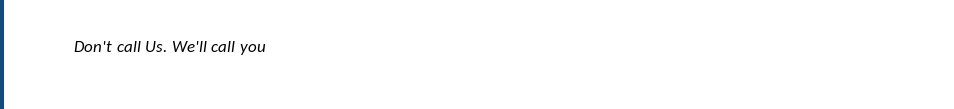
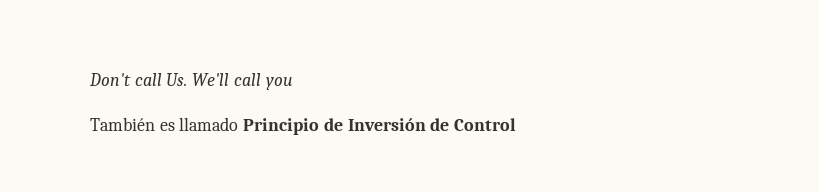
+ También es llamado Principio de Inversión de Control

